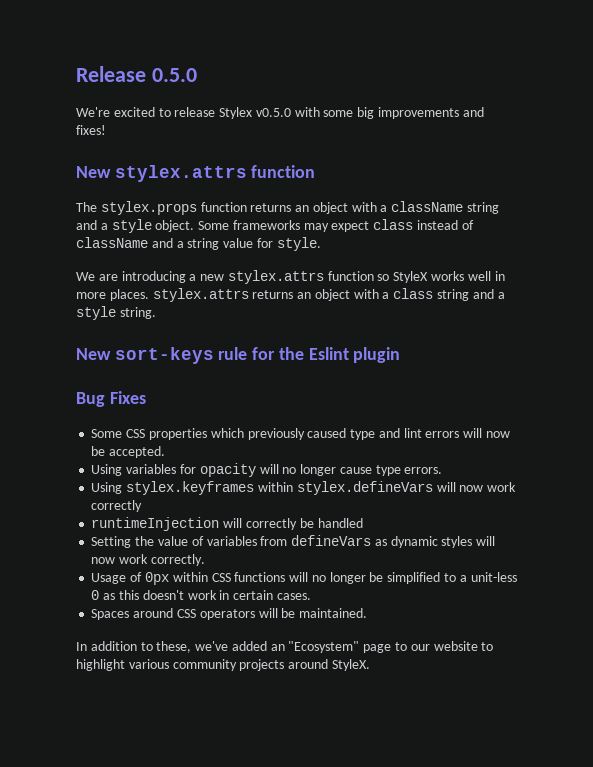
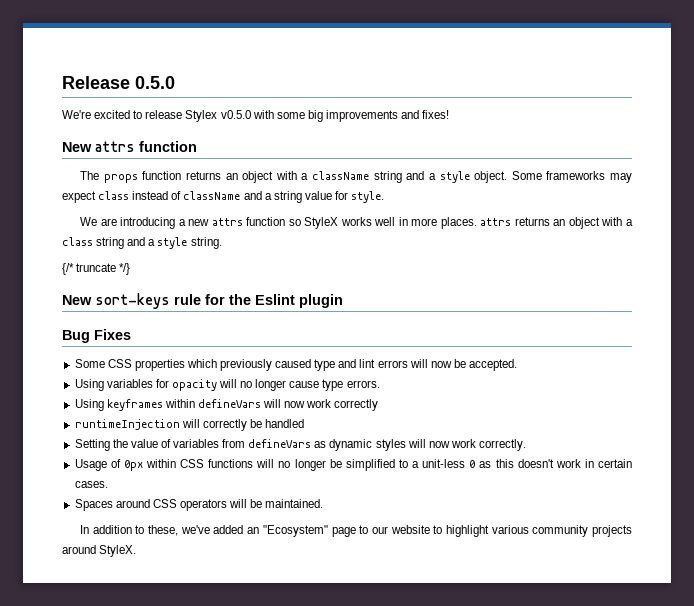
- New stylex.attrs function
+ New attrs function
- The stylex.props function returns an object with a className string and a style object.
+ The props function returns an object with a className string and a style object.
- We are introducing a new stylex.attrs function so StyleX works well in more places. stylex.attrs returns an object with a class string and a style string.
+ We are introducing a new attrs function so StyleX works well in more places. attrs returns an object with a class string and a style string.
+ {/* truncate */}
- Using stylex.keyframes within stylex.defineVars will now work correctly
+ Using keyframes within defineVars will now work correctly

